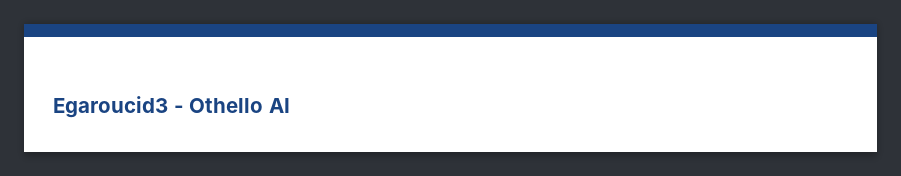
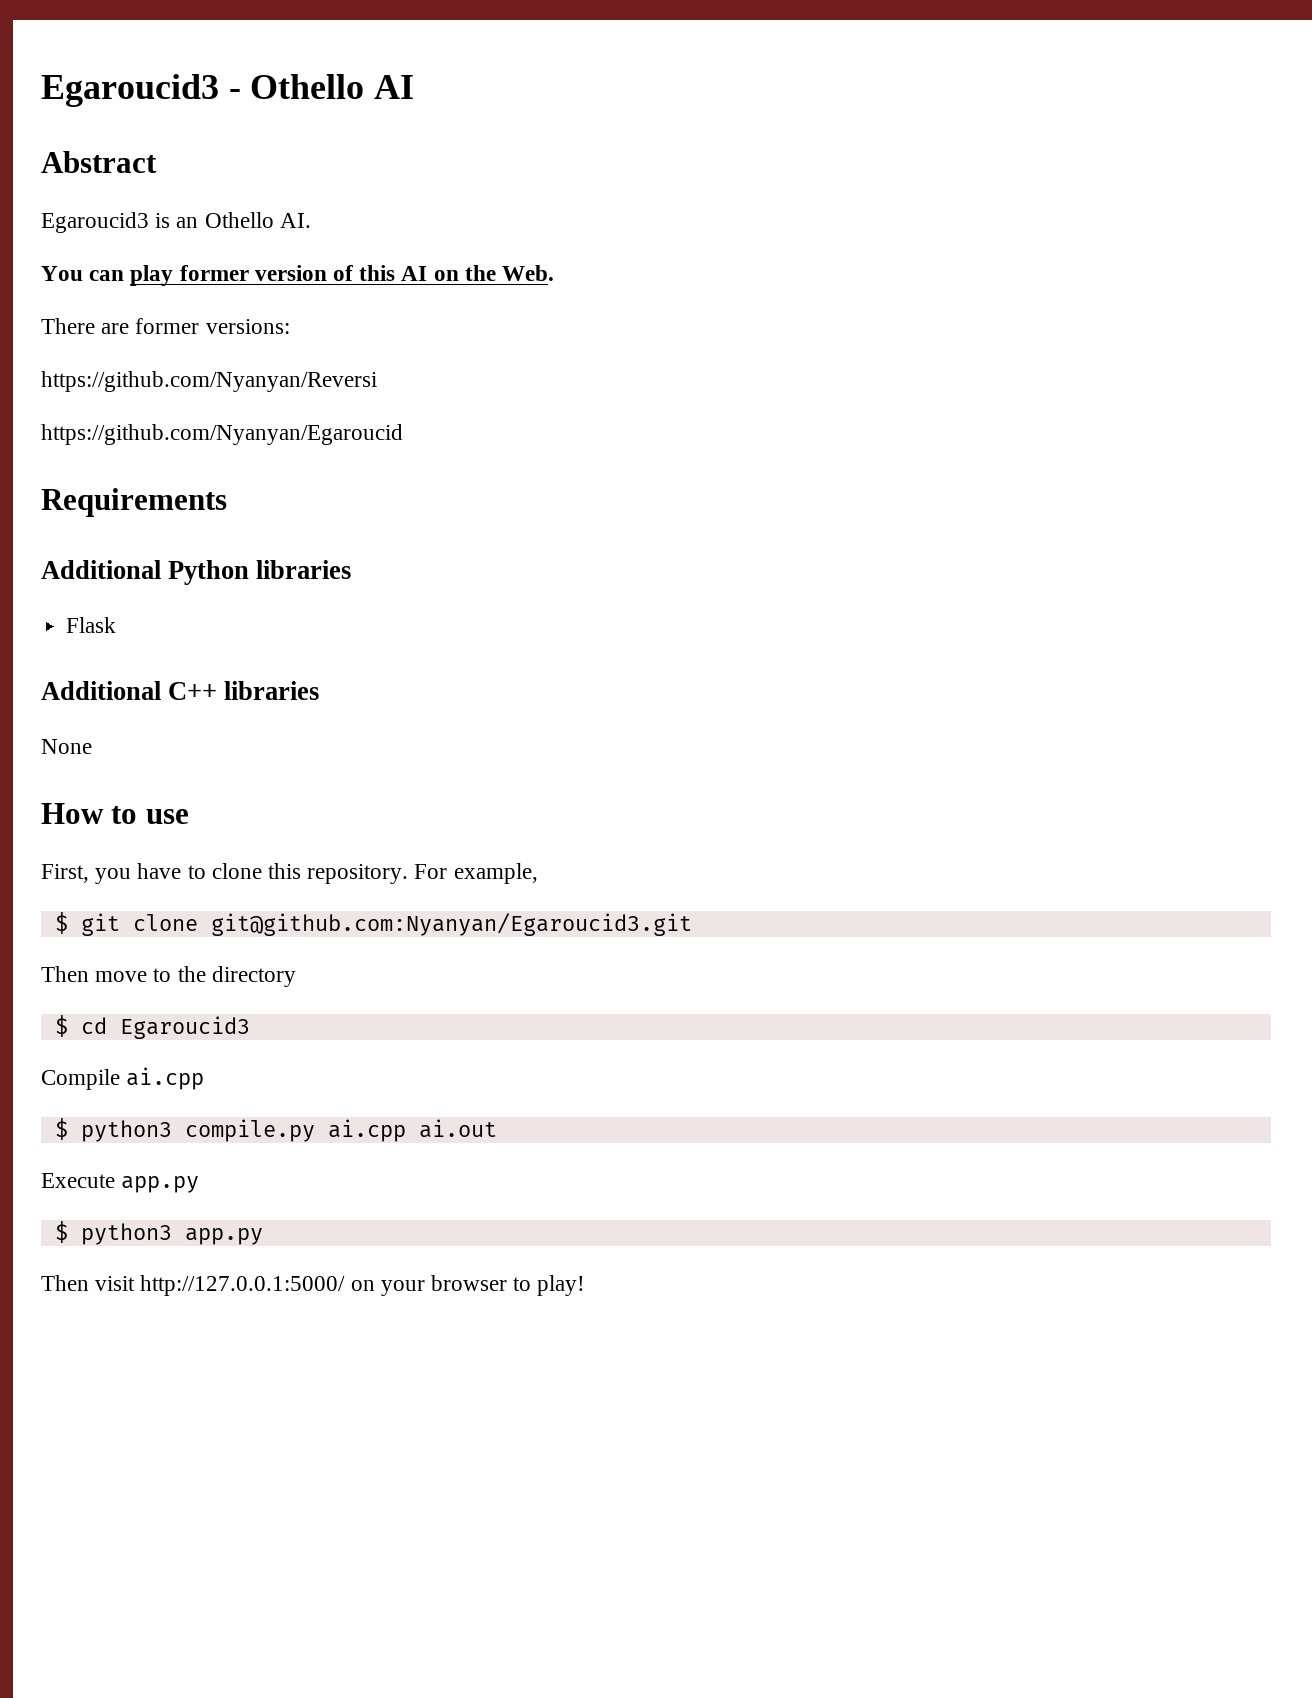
+ Abstract
+ Egaroucid3 is an Othello AI.
+ You can play former version of this AI on the Web.
+ There are former versions:
+ https://github.com/Nyanyan/Reversi
+ https://github.com/Nyanyan/Egaroucid
+ Requirements
+ Additional Python libraries
+ Flask
+ Additional C++ libraries
+ None
+ How to use
+ First, you have to clone this repository. For example,
+ $ git clone git@github.com:Nyanyan/Egaroucid3.git
+ Then move to the directory
+ $ cd Egaroucid3
+ Compile ai.cpp
+ $ python3 compile.py ai.cpp ai.out
+ Execute app.py
+ $ python3 app.py
+ Then visit http://127.0.0.1:5000/ on your browser to play!

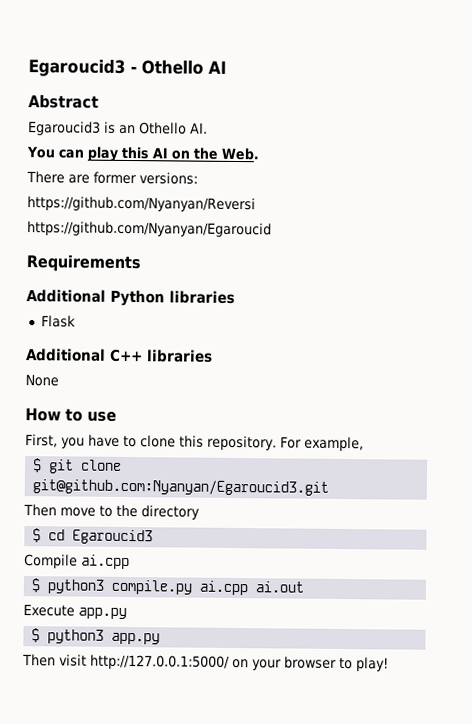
- You can play former version of this AI on the Web.
+ You can play this AI on the Web.

